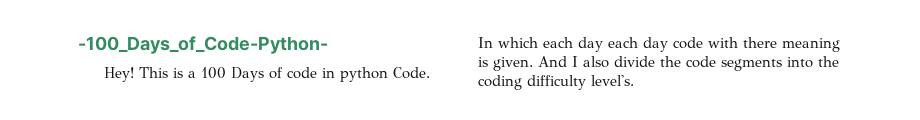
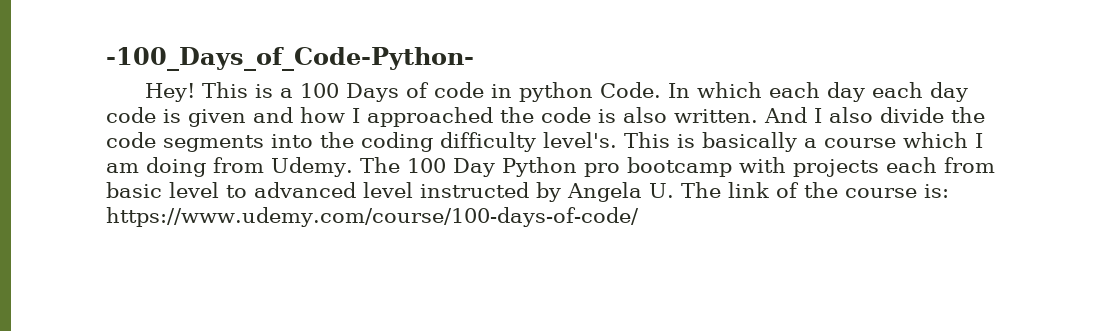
- In which each day each day code with there meaning is given.
+ In which each day each day code is given and how I approached the code is also written.
+ This is basically a course which I am doing from Udemy. The 100 Day Python pro bootcamp with projects each from basic level to advanced level instructed by Angela U. The link of the course is: https://www.udemy.com/course/100-days-of-code/

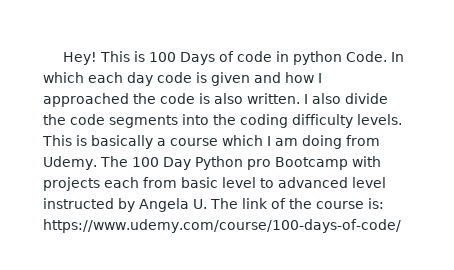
- -100_Days_of_Code-Python-
- This is a 100 Days of code in python Code.
+ This is 100 Days of code in python Code.
- In which each day each day code is given and how I approached the code is also written.
+ In which each day code is given and how I approached the code is also written.
- And I also divide the code segments into the coding difficulty level's.
+ I also divide the code segments into the coding difficulty levels.
- The 100 Day Python pro bootcamp with projects each from basic level to advanced level instructed by Angela U. The link of the course is: https://www.udemy.com/course/100-days-of-code/
+ The 100 Day Python pro Bootcamp with projects each from basic level to advanced level instructed by Angela U. The link of the course is: https://www.udemy.com/course/100-days-of-code/

